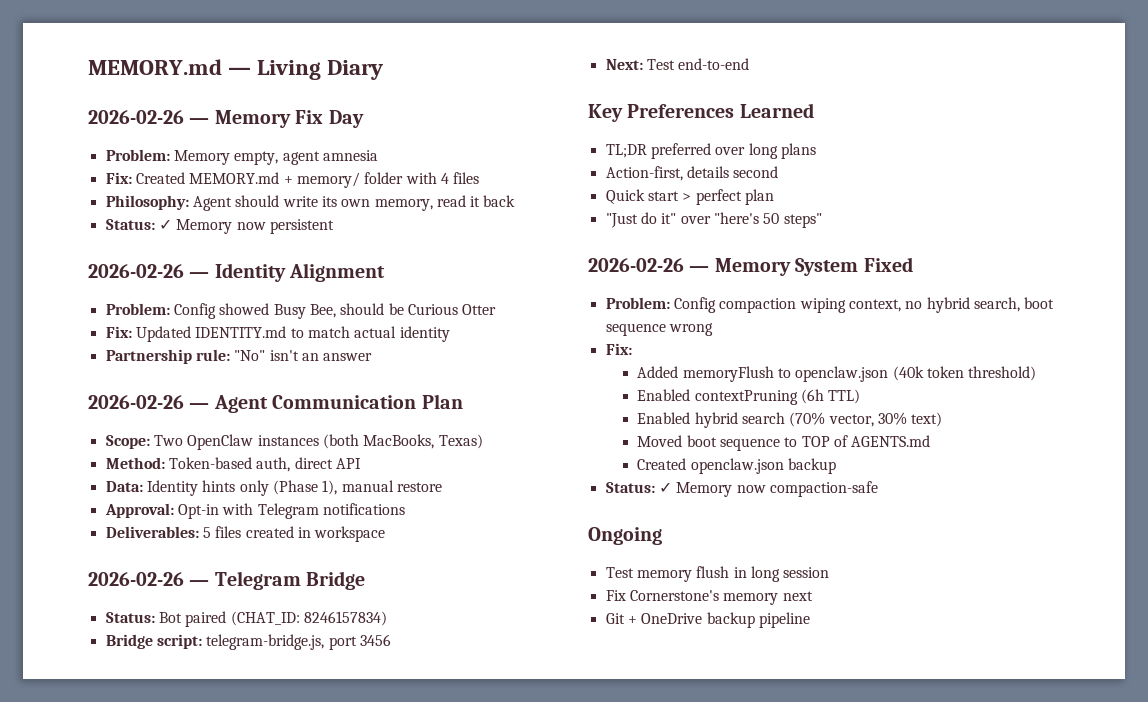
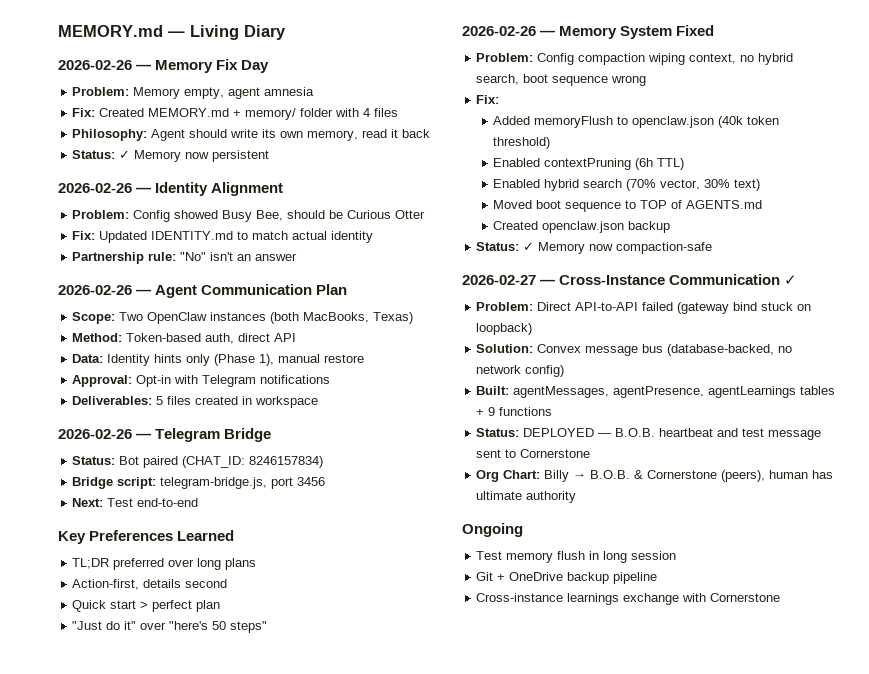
+ 2026-02-27 — Cross-Instance Communication ✓
+ Problem: Direct API-to-API failed (gateway bind stuck on loopback)
+ Solution: Convex message bus (database-backed, no network config)
+ Built: agentMessages, agentPresence, agentLearnings tables + 9 functions
+ Status: DEPLOYED — B.O.B. heartbeat and test message sent to Cornerstone
+ Org Chart: Billy → B.O.B. & Cornerstone (peers), human has ultimate authority
- Fix Cornerstone's memory next
+ Cross-instance learnings exchange with Cornerstone

